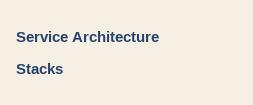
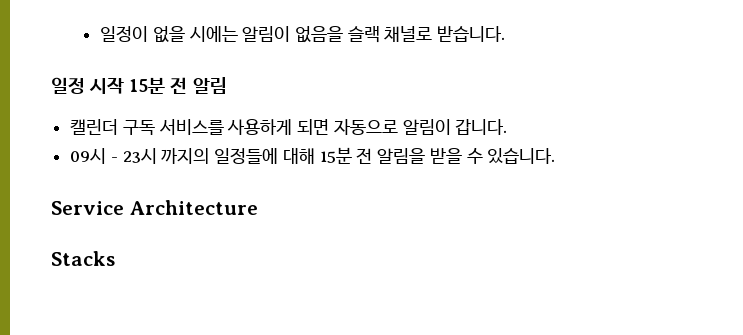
+ 일정이 없을 시에는 알림이 없음을 슬랙 채널로 받습니다.
+ 일정 시작 15분 전 알림
+ 캘린더 구독 서비스를 사용하게 되면 자동으로 알림이 갑니다.
+ 09시 - 23시 까지의 일정들에 대해 15분 전 알림을 받을 수 있습니다.

